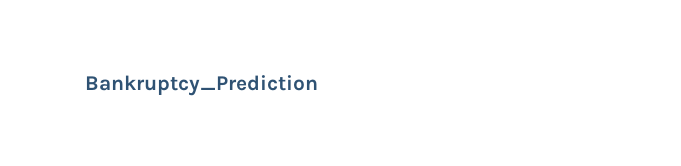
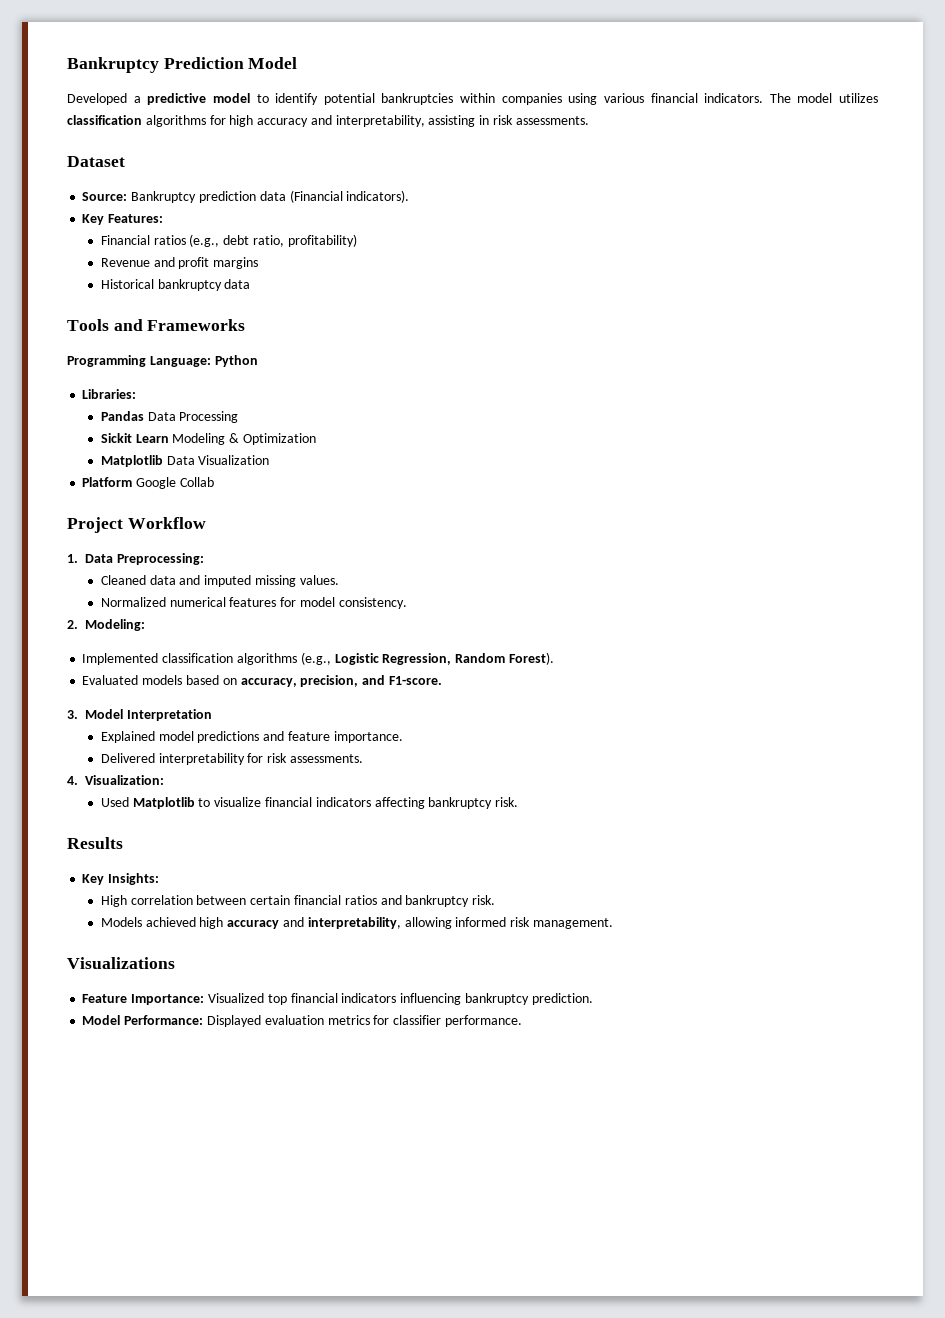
- Bankruptcy_Prediction
+ Bankruptcy Prediction Model
+ Developed a predictive model to identify potential bankruptcies within companies using various financial indicators. The model utilizes classification algorithms for high accuracy and interpretability, assisting in risk assessments.
+ Dataset
+ Source: Bankruptcy prediction data (Financial indicators).
+ Key Features:
+ Financial ratios (e.g., debt ratio, profitability)
+ Revenue and profit margins
+ Historical bankruptcy data
+ Tools and Frameworks
+ Programming Language: Python
+ Libraries:
+ Pandas Data Processing
+ Sickit Learn Modeling & Optimization
+ Matplotlib Data Visualization
+ Platform Google Collab
+ Project Workflow
+ 1. Data Preprocessing:
+ Cleaned data and imputed missing values.
+ Normalized numerical features for model consistency.
+ 2. Modeling:
+ Implemented classification algorithms (e.g., Logistic Regression, Random Forest).
+ Evaluated models based on accuracy, precision, and F1-score.
+ 3. Model Interpretation
+ Explained model predictions and feature importance.
+ Delivered interpretability for risk assessments.
+ 4. Visualization:
+ Used Matplotlib to visualize financial indicators affecting bankruptcy risk.
+ Results
+ Key Insights:
+ High correlation between certain financial ratios and bankruptcy risk.
+ Models achieved high accuracy and interpretability, allowing informed risk management.
+ Visualizations
+ Feature Importance: Visualized top financial indicators influencing bankruptcy prediction.
+ Model Performance: Displayed evaluation metrics for classifier performance.

